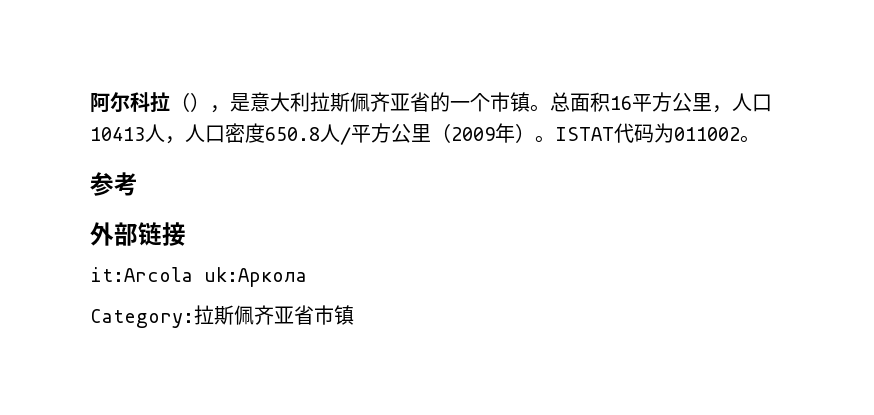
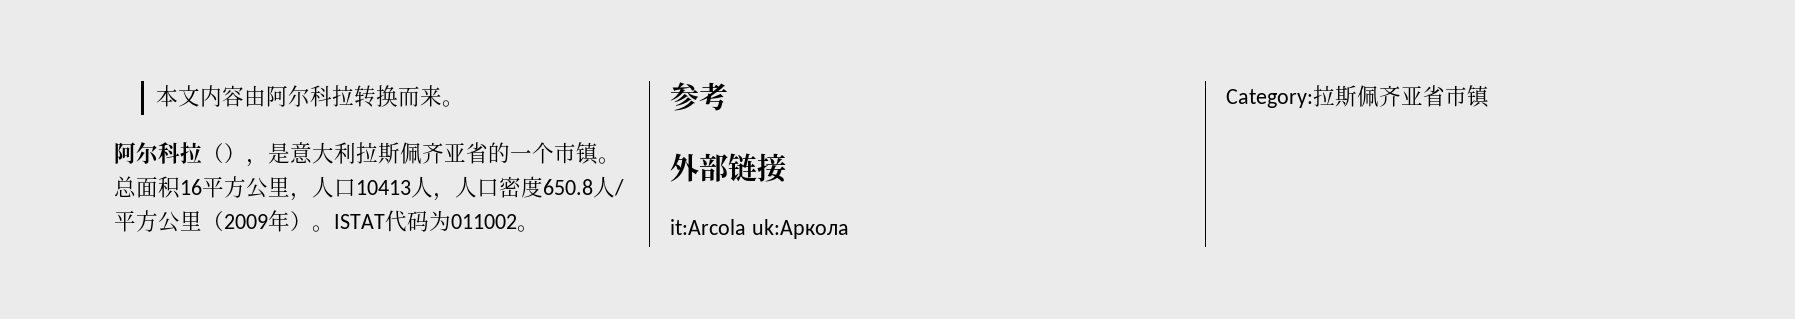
+ 本文内容由阿尔科拉转换而来。

